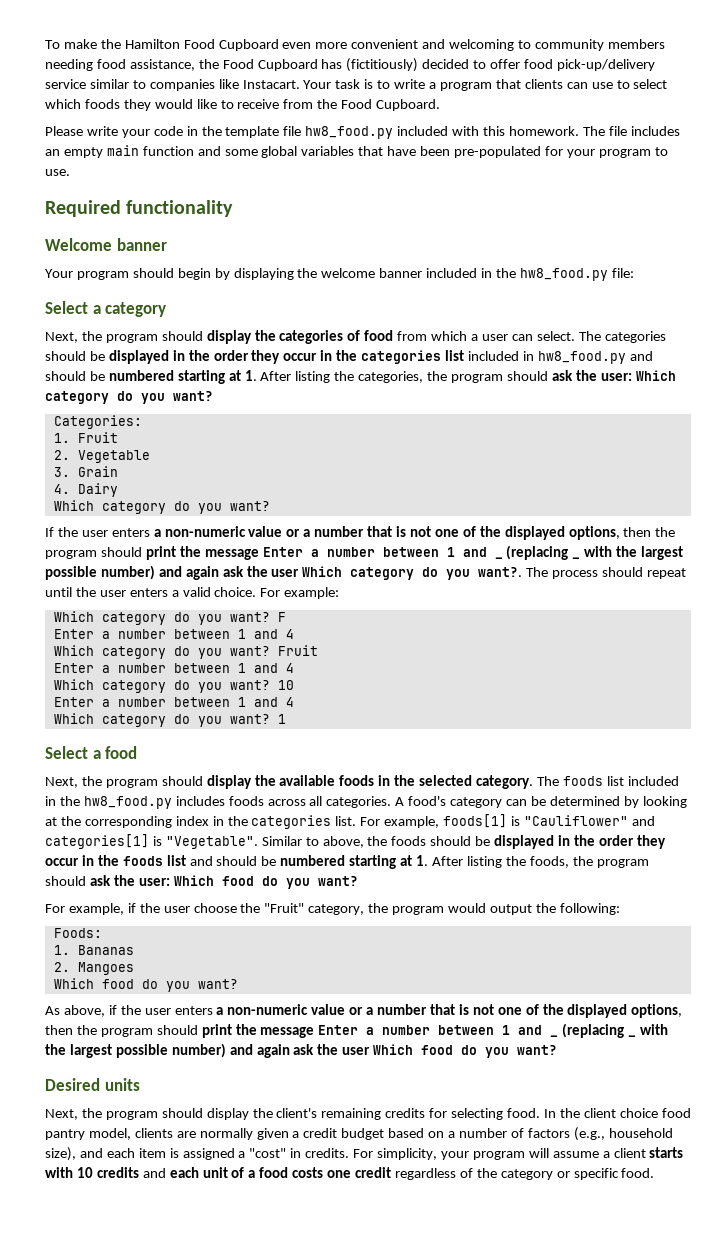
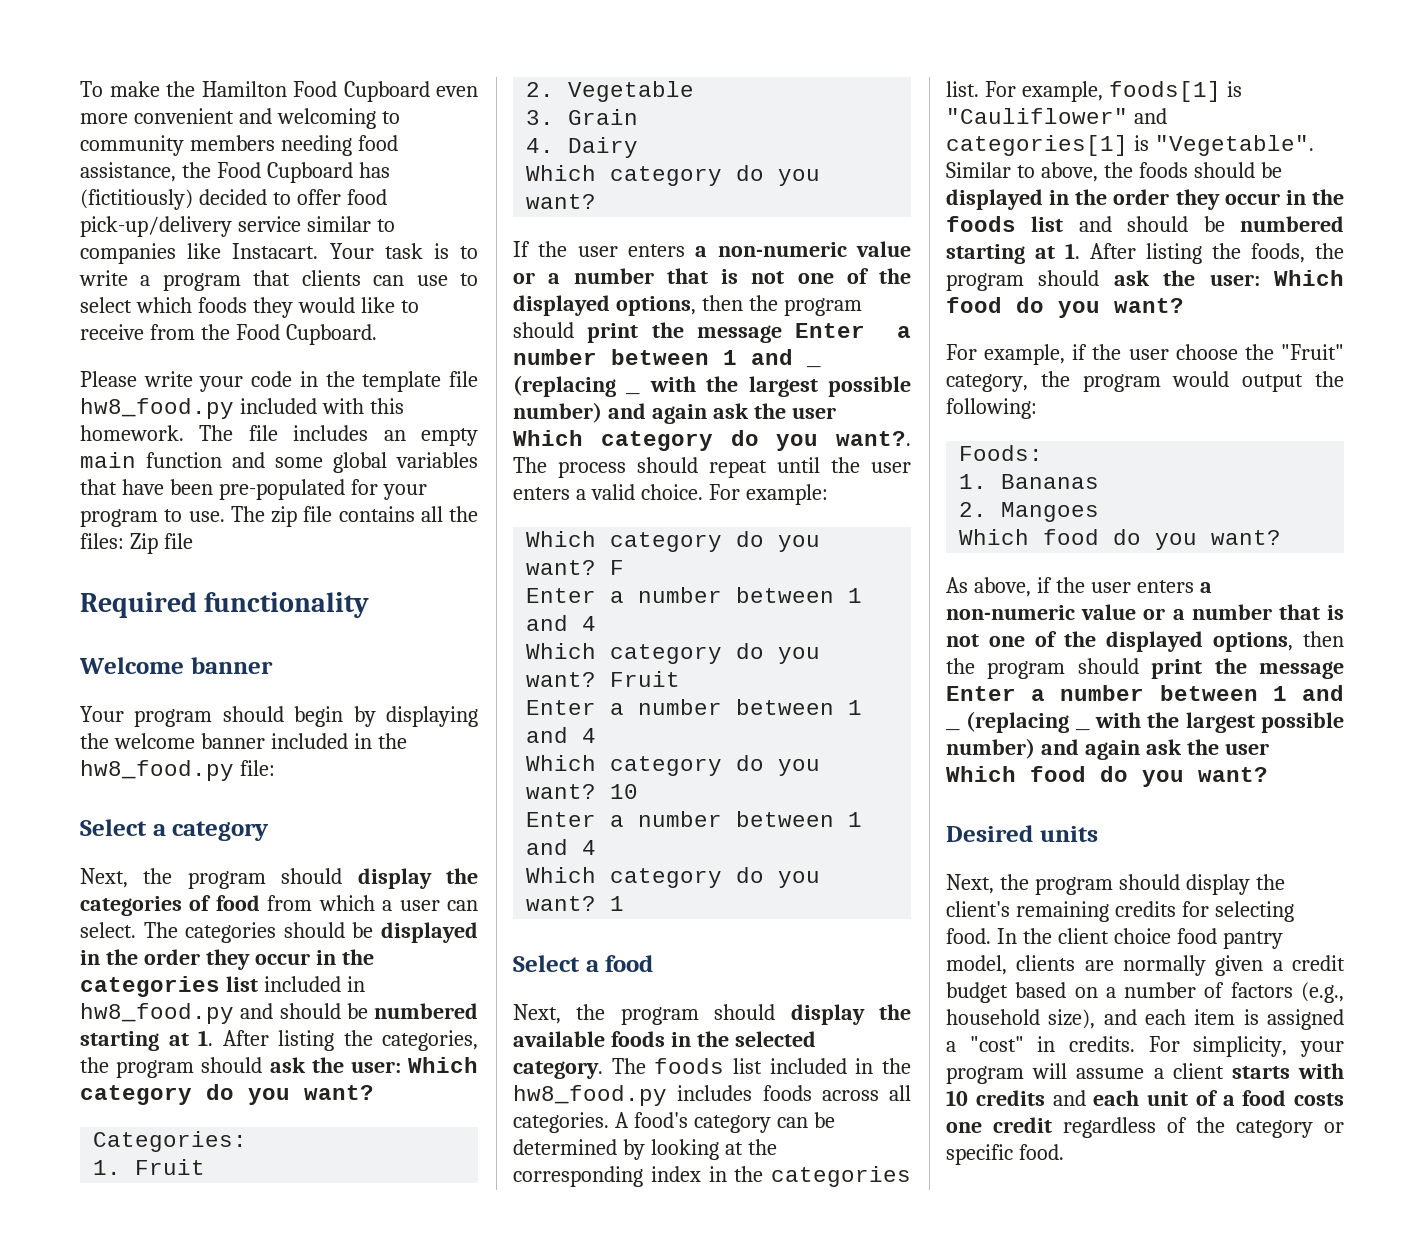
+ The zip file contains all the files: Zip file

